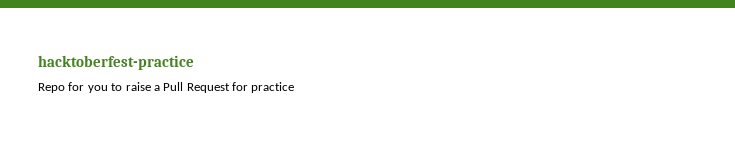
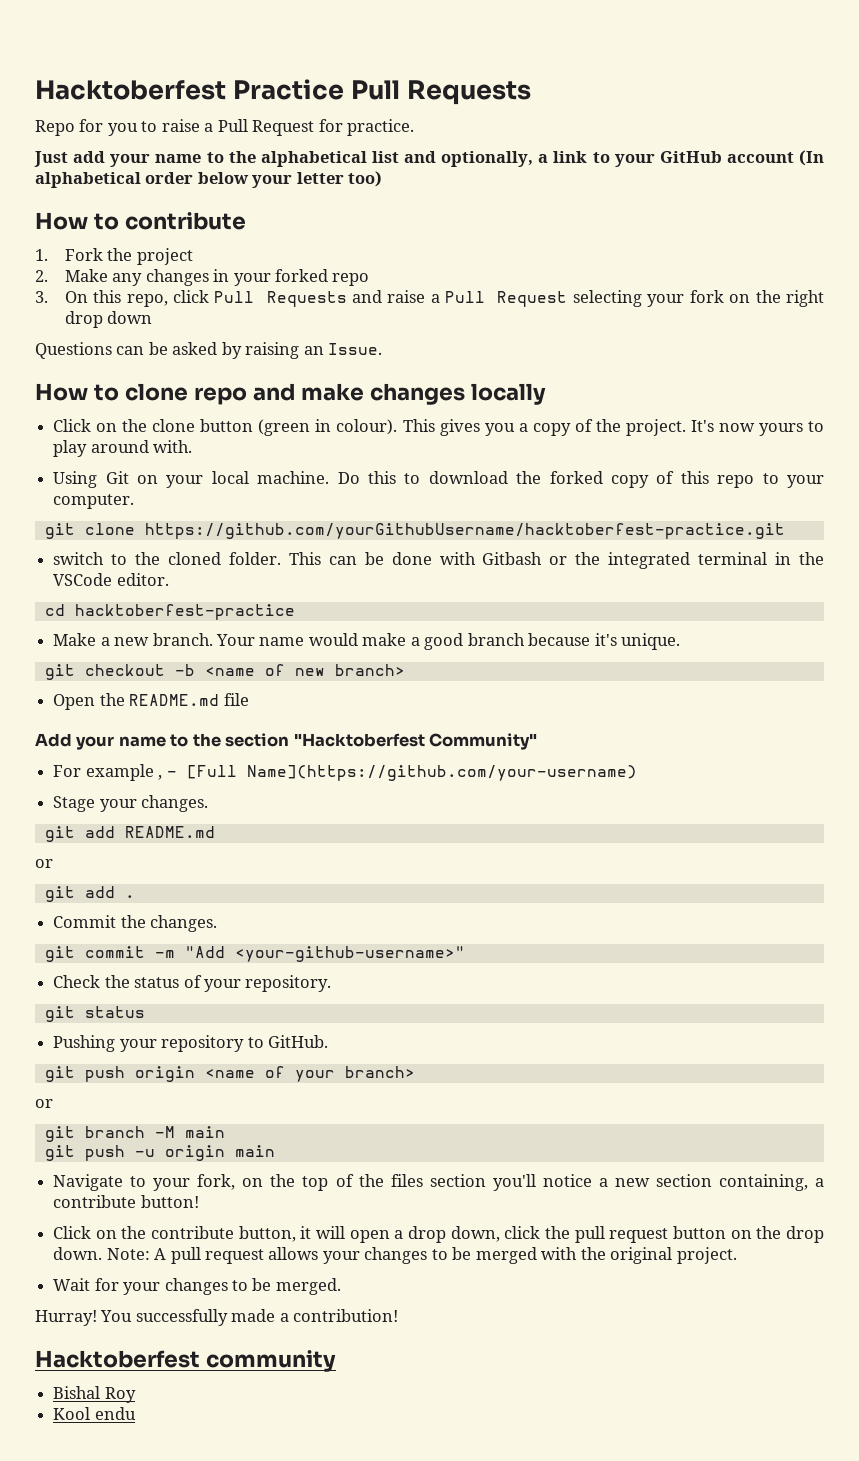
- hacktoberfest-practice
+ Hacktoberfest Practice Pull Requests
- Repo for you to raise a Pull Request for practice
+ Repo for you to raise a Pull Request for practice.
+ Just add your name to the alphabetical list and optionally, a link to your GitHub account (In alphabetical order below your letter too)
+ How to contribute
+ 1. Fork the project
+ 2. Make any changes in your forked repo
+ 3. On this repo, click Pull Requests and raise a Pull Request selecting your fork on the right drop down
+ Questions can be asked by raising an Issue.
+ How to clone repo and make changes locally
+ Click on the clone button (green in colour). This gives you a copy of the project. It's now yours to play around with.
+ Using Git on your local machine. Do this to download the forked copy of this repo to your computer.
+ git clone https://github.com/yourGithubUsername/hacktoberfest-practice.git
+ switch to the cloned folder. This can be done with Gitbash or the integrated terminal in the VSCode editor.
+ cd hacktoberfest-practice
+ Make a new branch. Your name would make a good branch because it's unique.
+ git checkout -b <name of new branch>
+ Open the README.md file
+ Add your name to the section "Hacktoberfest Community"
+ For example , - [Full Name](https://github.com/your-username)
+ Stage your changes.
+ git add README.md
+ or
+ git add .
+ Commit the changes.
+ git commit -m "Add <your-github-username>"
+ Check the status of your repository.
+ git status
+ Pushing your repository to GitHub.
+ git push origin <name of your branch>
+ or
+ git branch -M main
+ git push -u origin main
+ Navigate to your fork, on the top of the files section you'll notice a new section containing, a contribute button!
+ Click on the contribute button, it will open a drop down, click the pull request button on the drop down. Note: A pull request allows your changes to be merged with the original project.
+ Wait for your changes to be merged.
+ Hurray! You successfully made a contribution!
+ Hacktoberfest community
+ Bishal Roy
+ Kool endu

